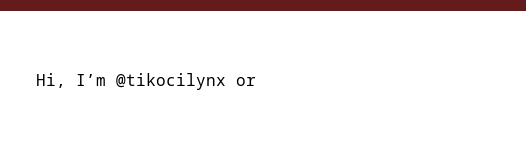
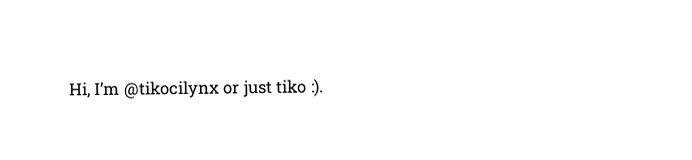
- Hi, I’m @tikocilynx or
+ Hi, I’m @tikocilynx or just tiko :).

